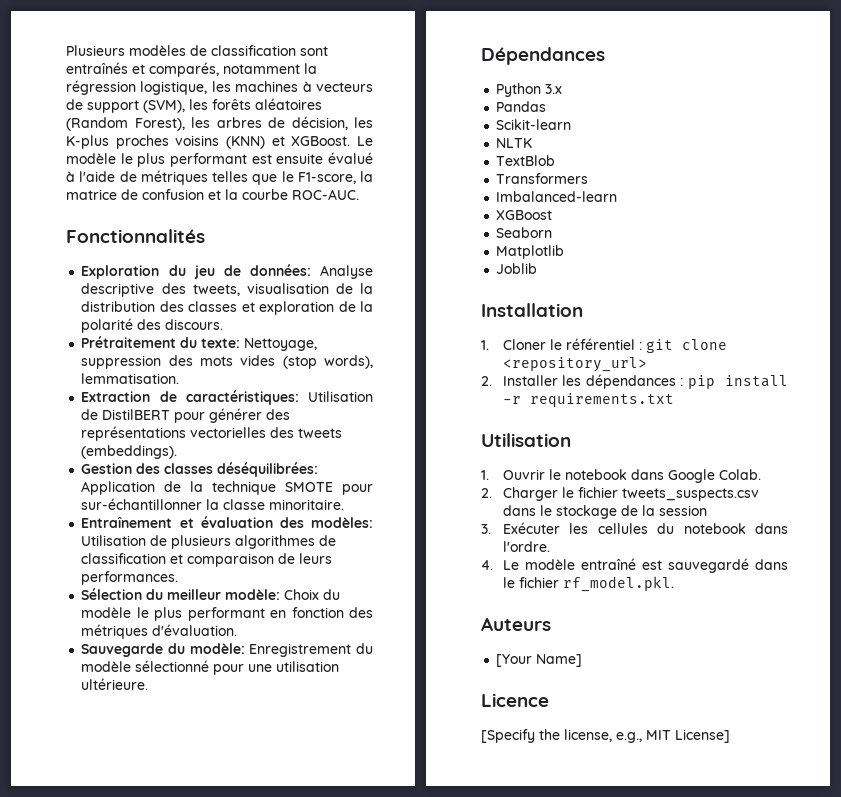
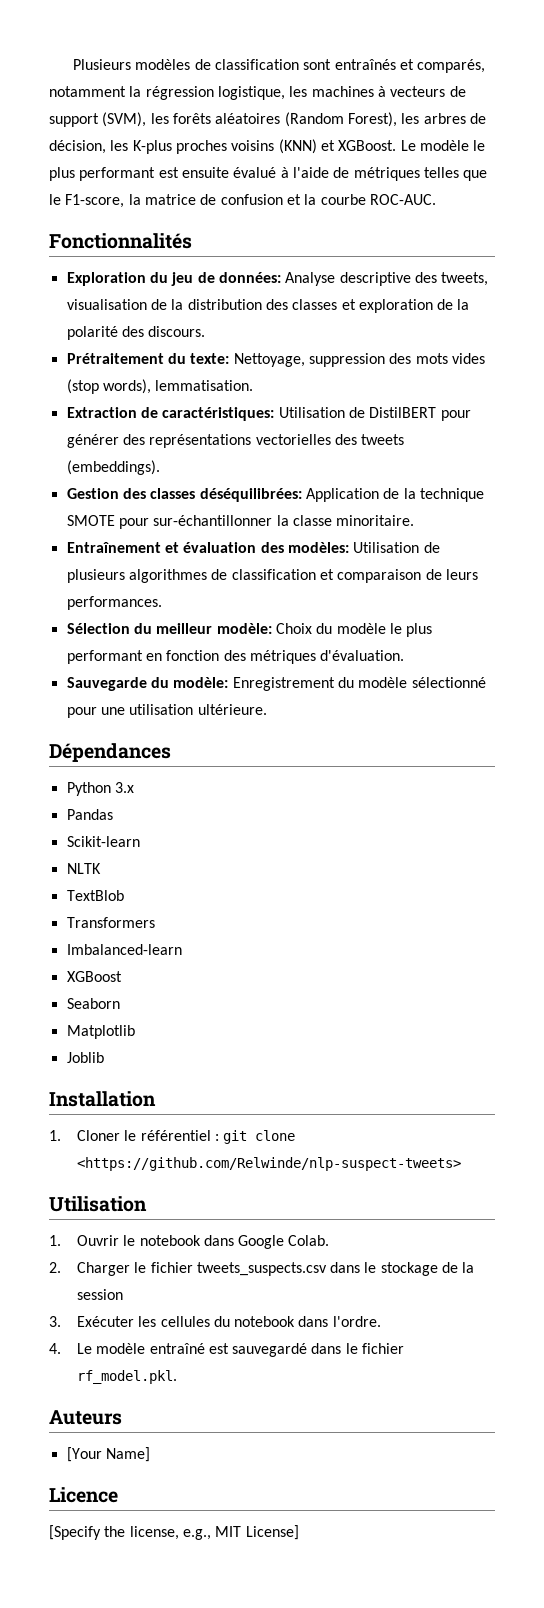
- 1. Cloner le référentiel : git clone <repository_url>
- 2. Installer les dépendances : pip install -r requirements.txt
+ 1. Cloner le référentiel : git clone <https://github.com/Relwinde/nlp-suspect-tweets>

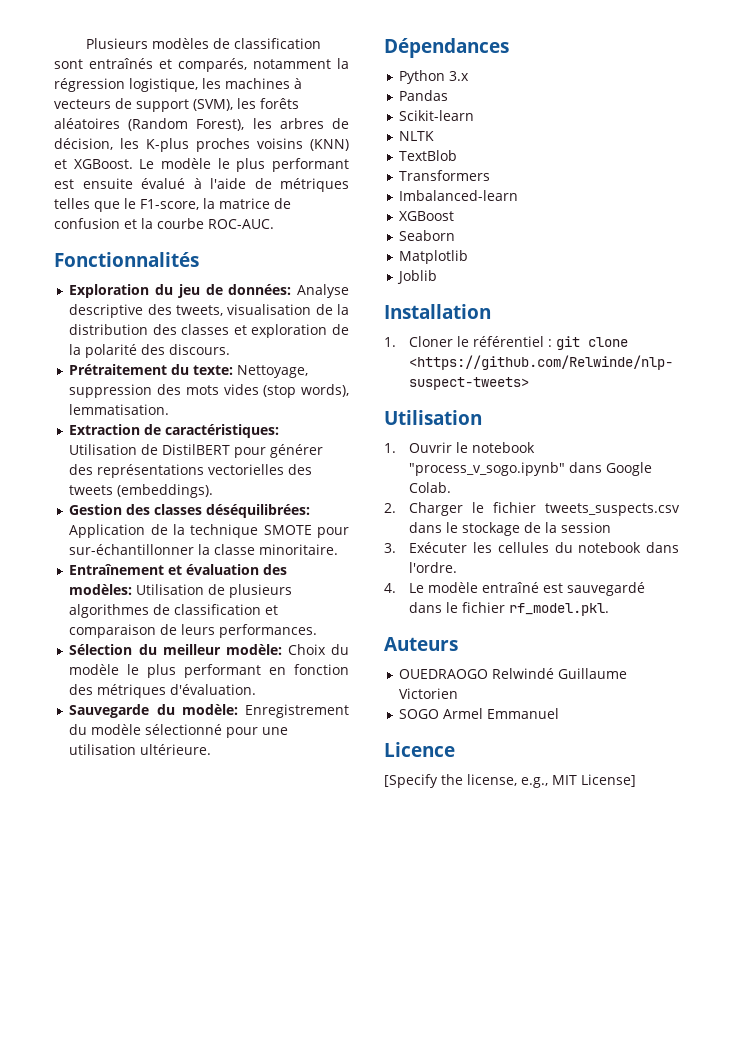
- 1. Ouvrir le notebook dans Google Colab.
+ 1. Ouvrir le notebook "process_v_sogo.ipynb" dans Google Colab.
- [Your Name]
+ OUEDRAOGO Relwindé Guillaume Victorien
+ SOGO Armel Emmanuel

